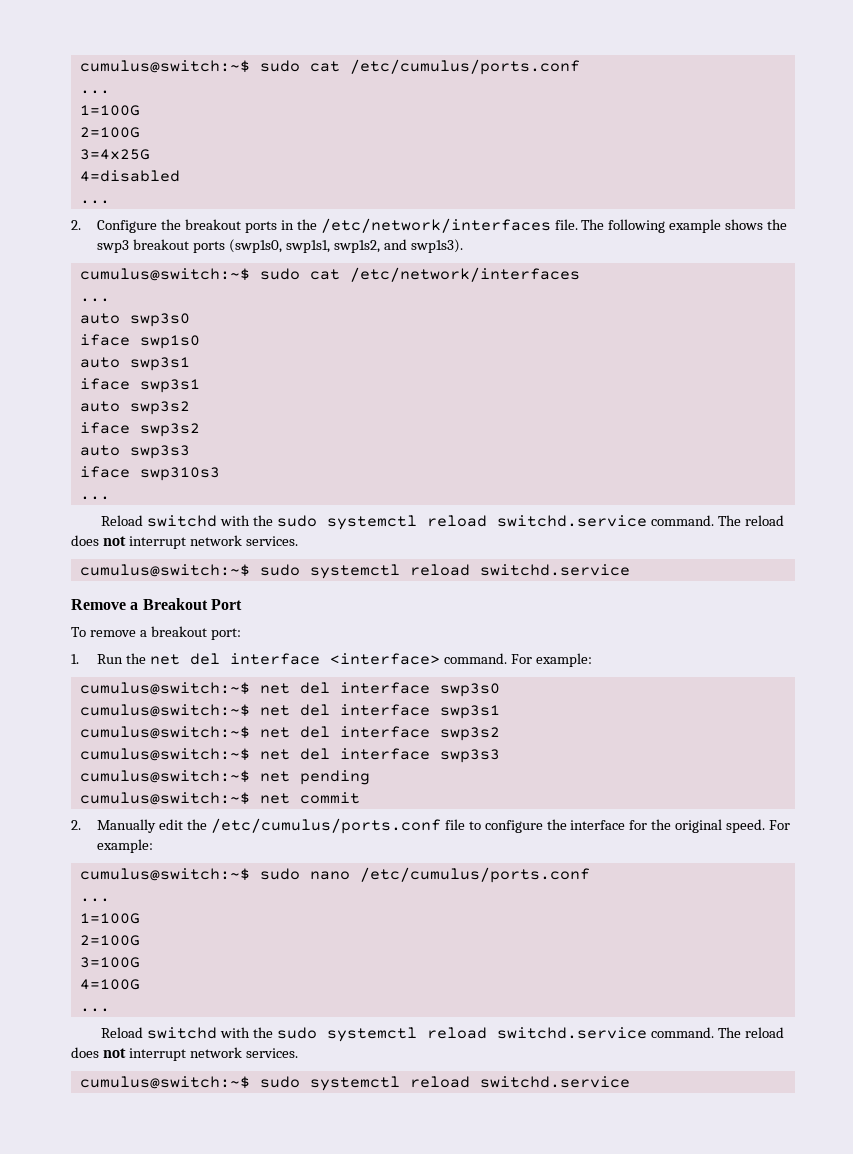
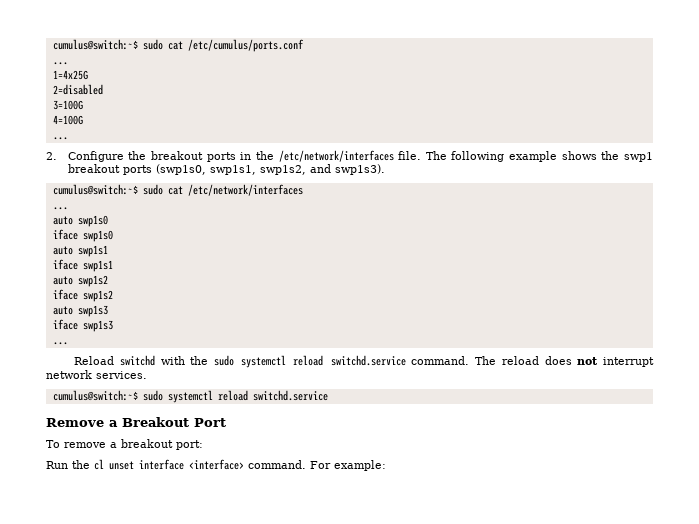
  cumulus@switch:~$ sudo cat /etc/cumulus/ports.conf
  ...
- 1=100G
- 2=100G
- 3=4x25G
- 4=disabled
+ 1=4x25G
+ 2=disabled
+ 3=100G
+ 4=100G
- The following example shows the swp3 breakout ports (swp1s0, swp1s1, swp1s2, and swp1s3).
+ The following example shows the swp1 breakout ports (swp1s0, swp1s1, swp1s2, and swp1s3).
- auto swp3s0
+ auto swp1s0
- auto swp3s1
- iface swp3s1
- auto swp3s2
- iface swp3s2
- auto swp3s3
- iface swp310s3
+ auto swp1s1
+ iface swp1s1
+ auto swp1s2
+ iface swp1s2
+ auto swp1s3
+ iface swp1s3
- 1. Run the net del interface <interface> command.
+ Run the cl unset interface <interface> command.
- cumulus@switch:~$ net del interface swp3s0
- cumulus@switch:~$ net del interface swp3s1
- cumulus@switch:~$ net del interface swp3s2
- cumulus@switch:~$ net del interface swp3s3
- cumulus@switch:~$ net pending
- cumulus@switch:~$ net commit
- 2. Manually edit the /etc/cumulus/ports.conf file to configure the interface for the original speed. For example:
- cumulus@switch:~$ sudo nano /etc/cumulus/ports.conf
- ...
- 1=100G
- 2=100G
- 3=100G
- 4=100G
- ...
- Reload switchd with the sudo systemctl reload switchd.service command. The reload does not interrupt network services.
- cumulus@switch:~$ sudo systemctl reload switchd.service

